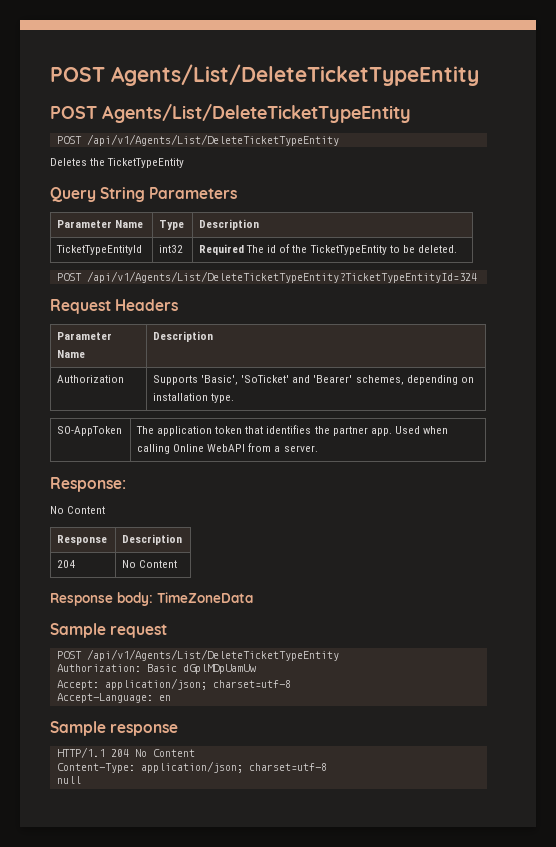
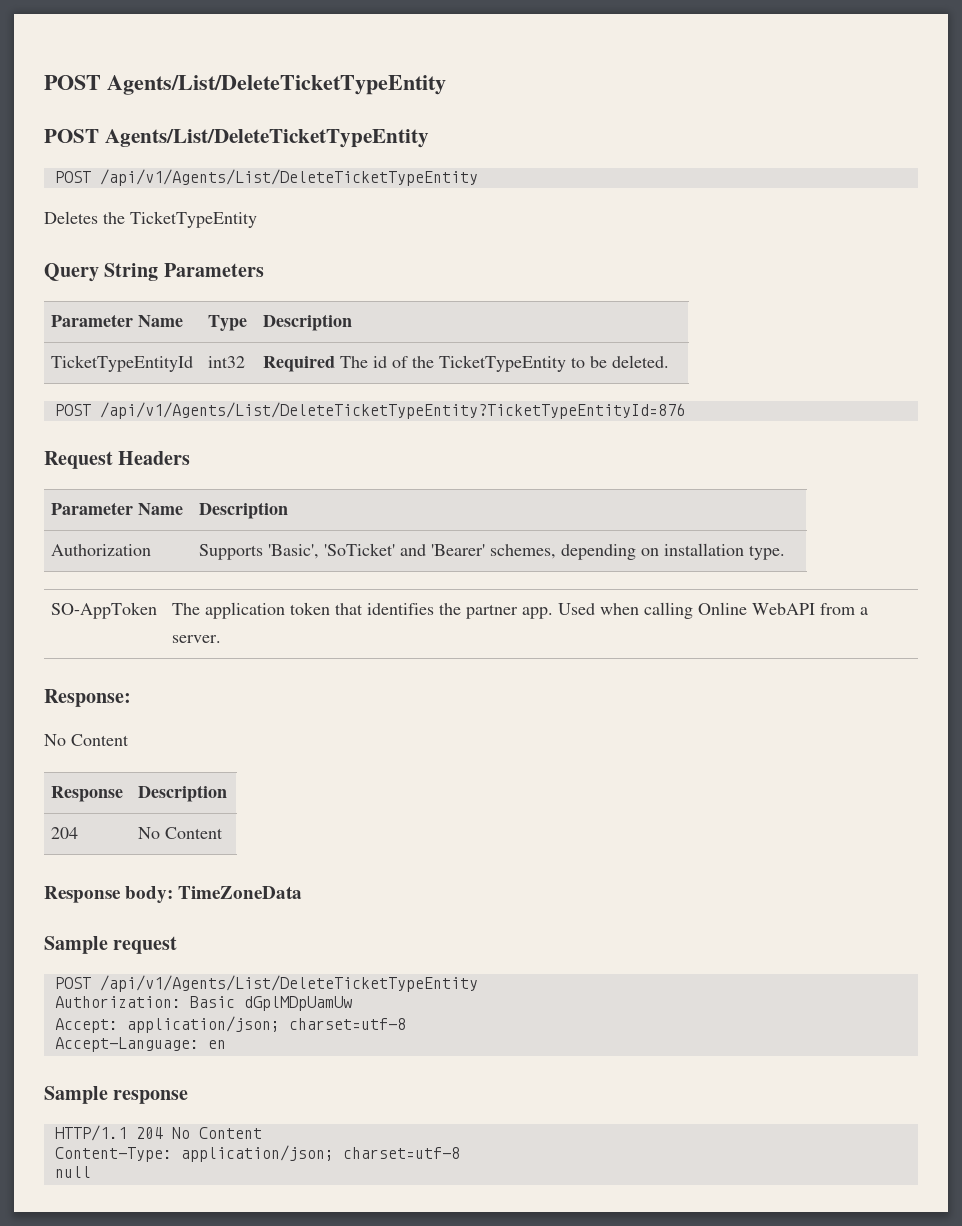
- POST /api/v1/Agents/List/DeleteTicketTypeEntity?TicketTypeEntityId=324
+ POST /api/v1/Agents/List/DeleteTicketTypeEntity?TicketTypeEntityId=876

